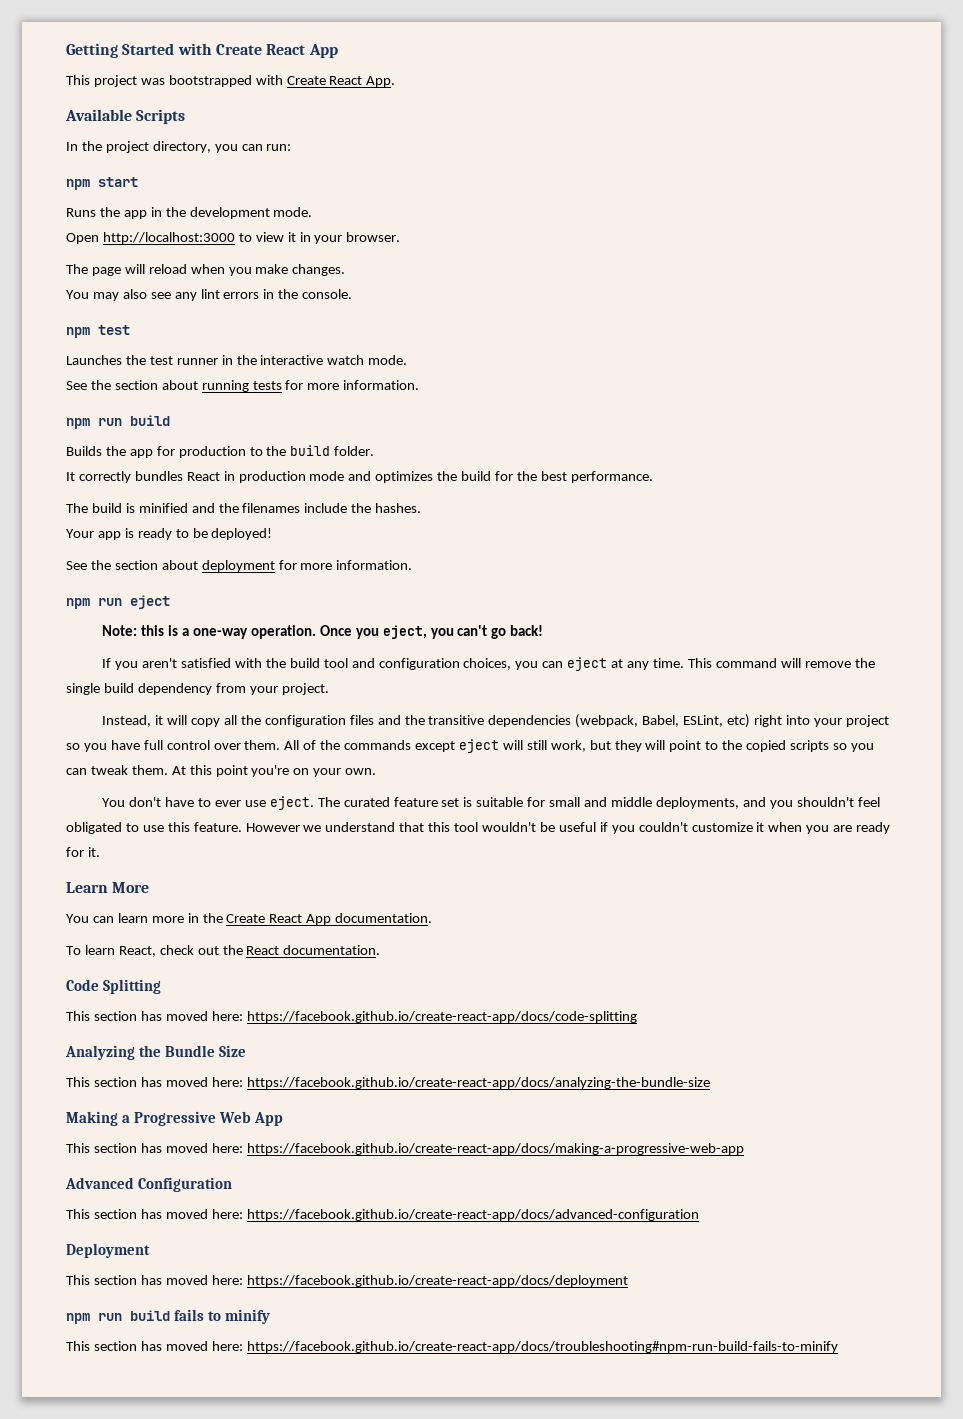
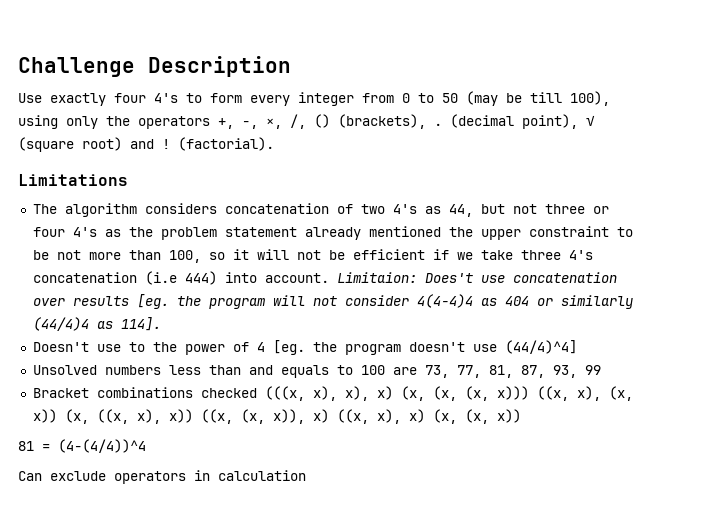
- Getting Started with Create React App
- This project was bootstrapped with Create React App.
- Available Scripts
- In the project directory, you can run:
- npm start
- Runs the app in the development mode.
- Open http://localhost:3000 to view it in your browser.
- The page will reload when you make changes.
- You may also see any lint errors in the console.
- npm test
- Launches the test runner in the interactive watch mode.
- See the section about running tests for more information.
- npm run build
- Builds the app for production to the build folder.
- It correctly bundles React in production mode and optimizes the build for the best performance.
- The build is minified and the filenames include the hashes.
- Your app is ready to be deployed!
- See the section about deployment for more information.
- npm run eject
- Note: this is a one-way operation. Once you eject, you can't go back!
- If you aren't satisfied with the build tool and configuration choices, you can eject at any time. This command will remove the single build dependency from your project.
- Instead, it will copy all the configuration files and the transitive dependencies (webpack, Babel, ESLint, etc) right into your project so you have full control over them. All of the commands except eject will still work, but they will point to the copied scripts so you can tweak them. At this point you're on your own.
- You don't have to ever use eject. The curated feature set is suitable for small and middle deployments, and you shouldn't feel obligated to use this feature. However we understand that this tool wouldn't be useful if you couldn't customize it when you are ready for it.
- Learn More
- You can learn more in the Create React App documentation.
- To learn React, check out the React documentation.
- Code Splitting
- This section has moved here: https://facebook.github.io/create-react-app/docs/code-splitting
- Analyzing the Bundle Size
- This section has moved here: https://facebook.github.io/create-react-app/docs/analyzing-the-bundle-size
- Making a Progressive Web App
- This section has moved here: https://facebook.github.io/create-react-app/docs/making-a-progressive-web-app
- Advanced Configuration
- This section has moved here: https://facebook.github.io/create-react-app/docs/advanced-configuration
- Deployment
- This section has moved here: https://facebook.github.io/create-react-app/docs/deployment
- npm run build fails to minify
- This section has moved here: https://facebook.github.io/create-react-app/docs/troubleshooting#npm-run-build-fails-to-minify
+ Challenge Description
+ Use exactly four 4's to form every integer from 0 to 50 (may be till 100), using only the operators +, −, ×, /, () (brackets), . (decimal point), √ (square root) and ! (factorial).
+ Limitations
+ The algorithm considers concatenation of two 4's as 44, but not three or four 4's as the problem statement already mentioned the upper constraint to be not more than 100, so it will not be efficient if we take three 4's concatenation (i.e 444) into account. Limitaion: Does't use concatenation over results [eg. the program will not consider 4(4-4)4 as 404 or similarly (44/4)4 as 114].
+ Doesn't use to the power of 4 [eg. the program doesn't use (44/4)^4]
+ Unsolved numbers less than and equals to 100 are 73, 77, 81, 87, 93, 99
+ Bracket combinations checked (((x, x), x), x) (x, (x, (x, x))) ((x, x), (x, x)) (x, ((x, x), x)) ((x, (x, x)), x) ((x, x), x) (x, (x, x))
+ 81 = (4-(4/4))^4
+ Can exclude operators in calculation

